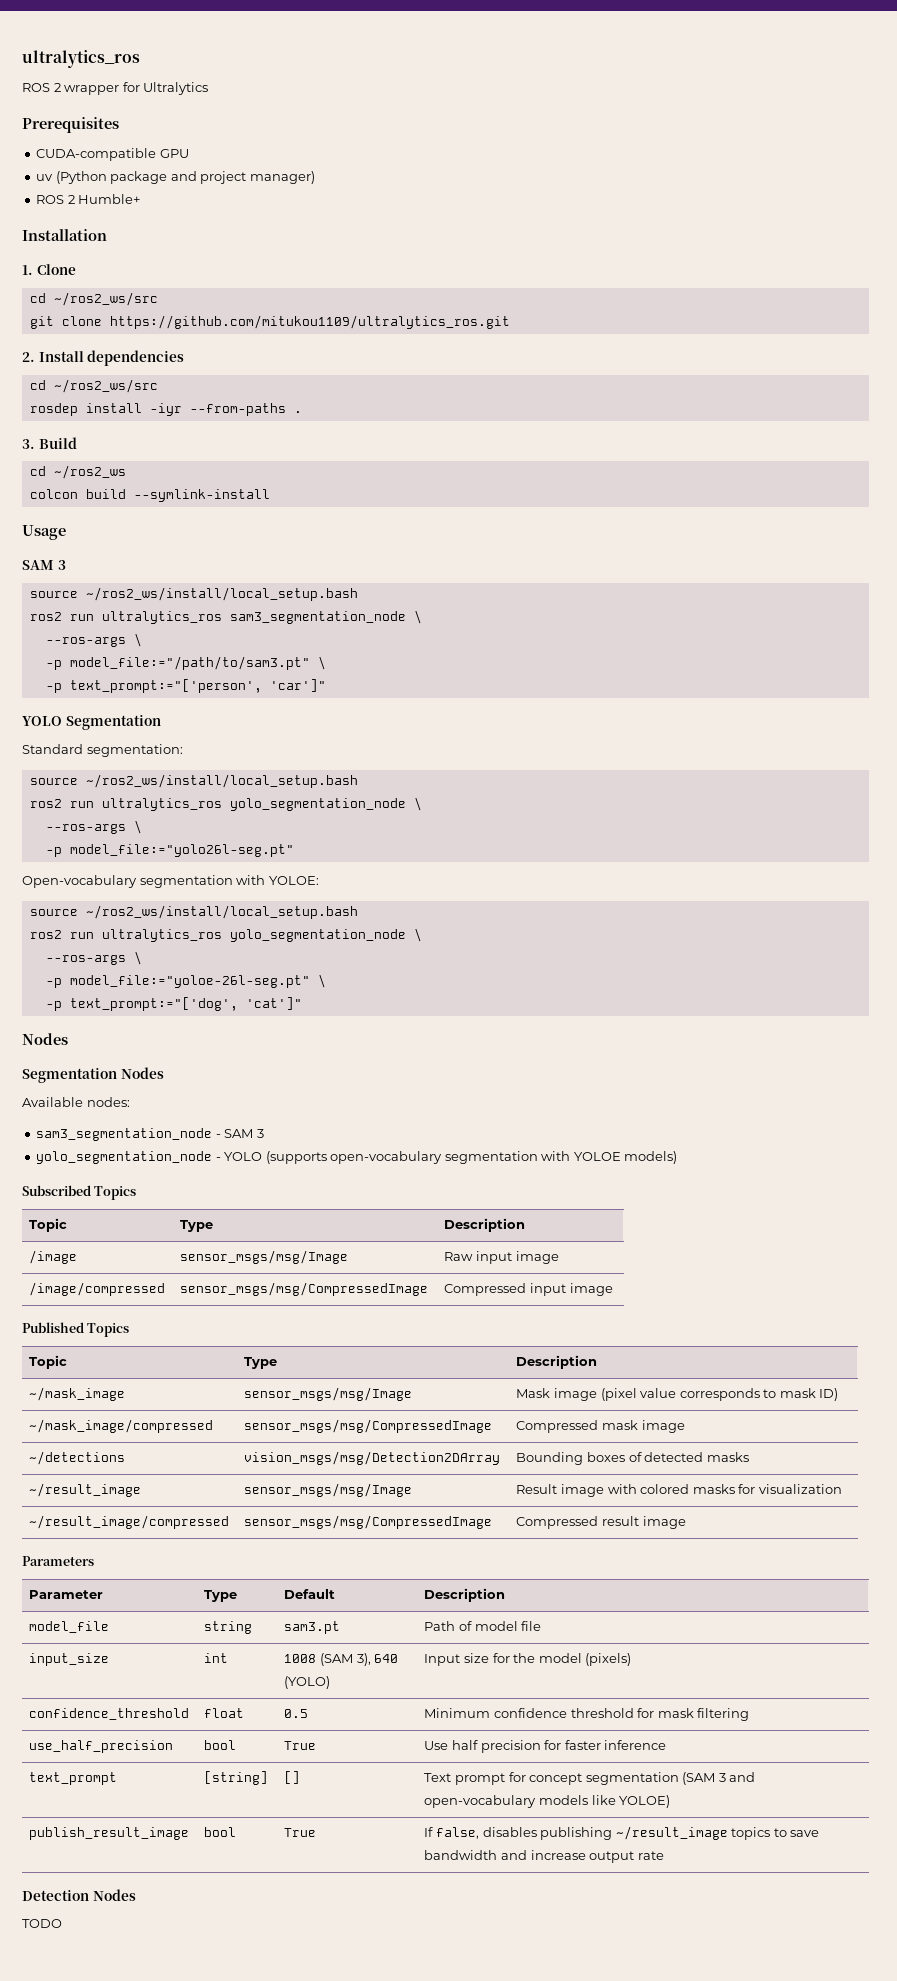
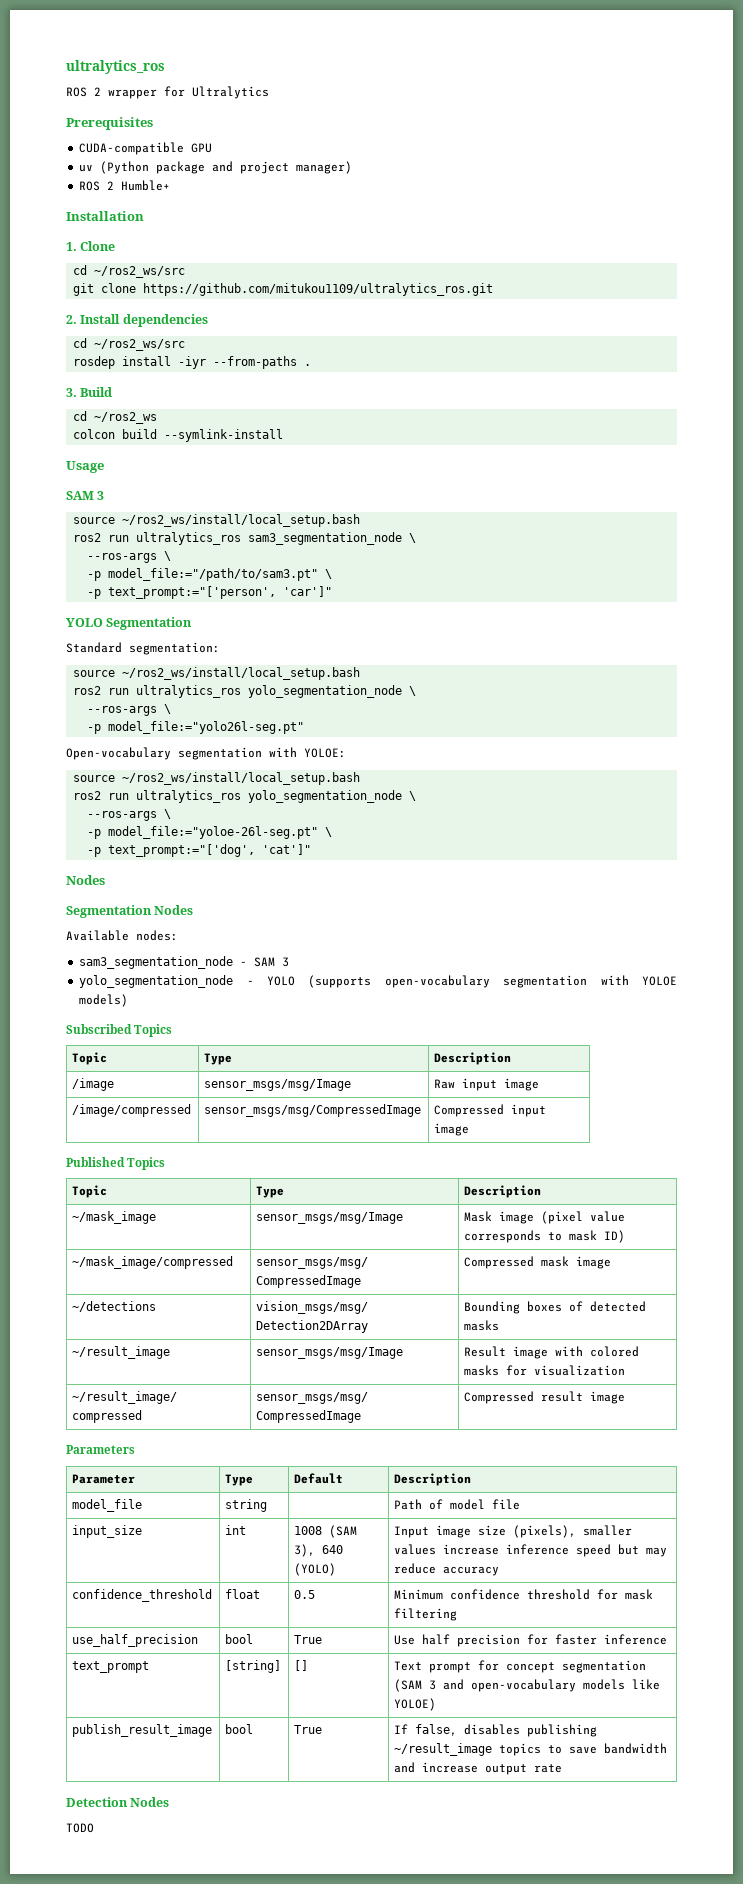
- model_file | string | sam3.pt | Path of model file
+ model_file | string | | Path of model file
- input_size | int | 1008 (SAM 3), 640 (YOLO) | Input size for the model (pixels)
+ input_size | int | 1008 (SAM 3), 640 (YOLO) | Input image size (pixels), smaller values increase inference speed but may reduce accuracy

